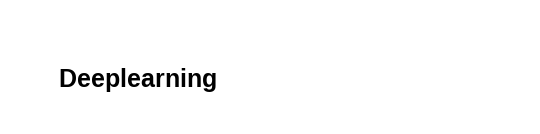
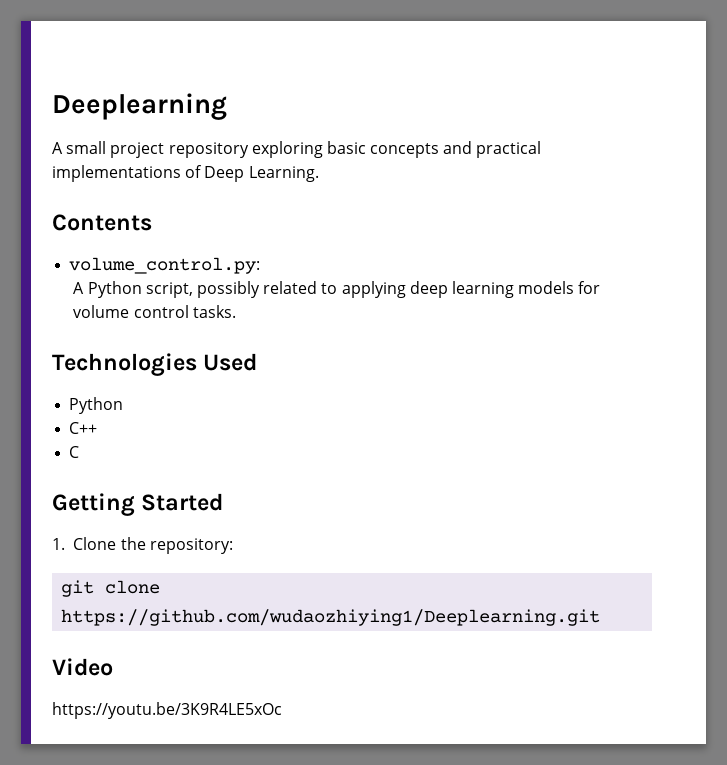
+ A small project repository exploring basic concepts and practical implementations of Deep Learning.
+ Contents
+ volume_control.py:
+ A Python script, possibly related to applying deep learning models for volume control tasks.
+ Technologies Used
+ Python
+ C++
+ C
+ Getting Started
+ 1. Clone the repository:
+ git clone https://github.com/wudaozhiying1/Deeplearning.git
+ Video
+ https://youtu.be/3K9R4LE5xOc

